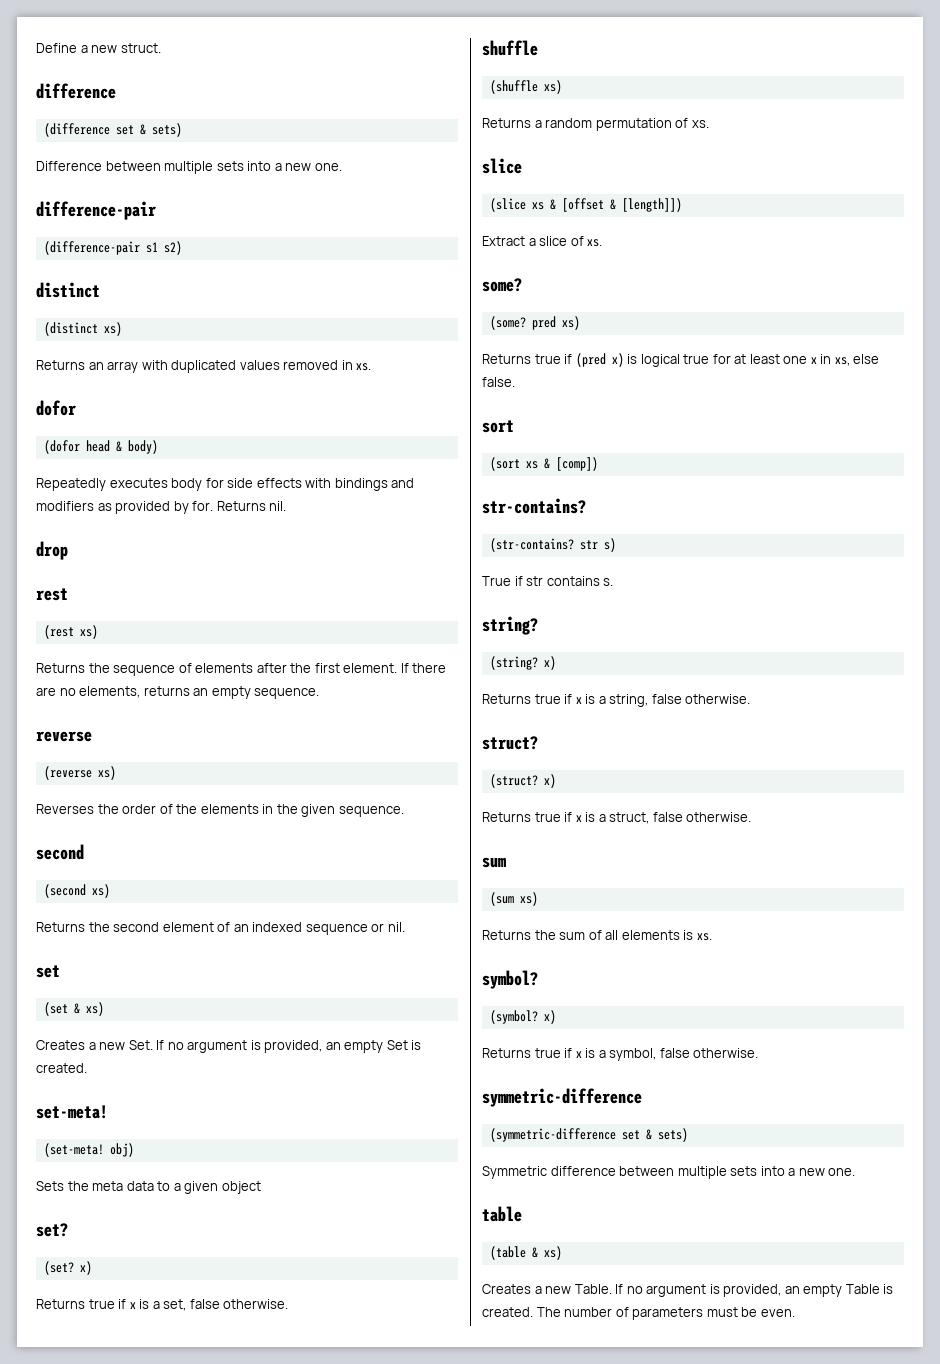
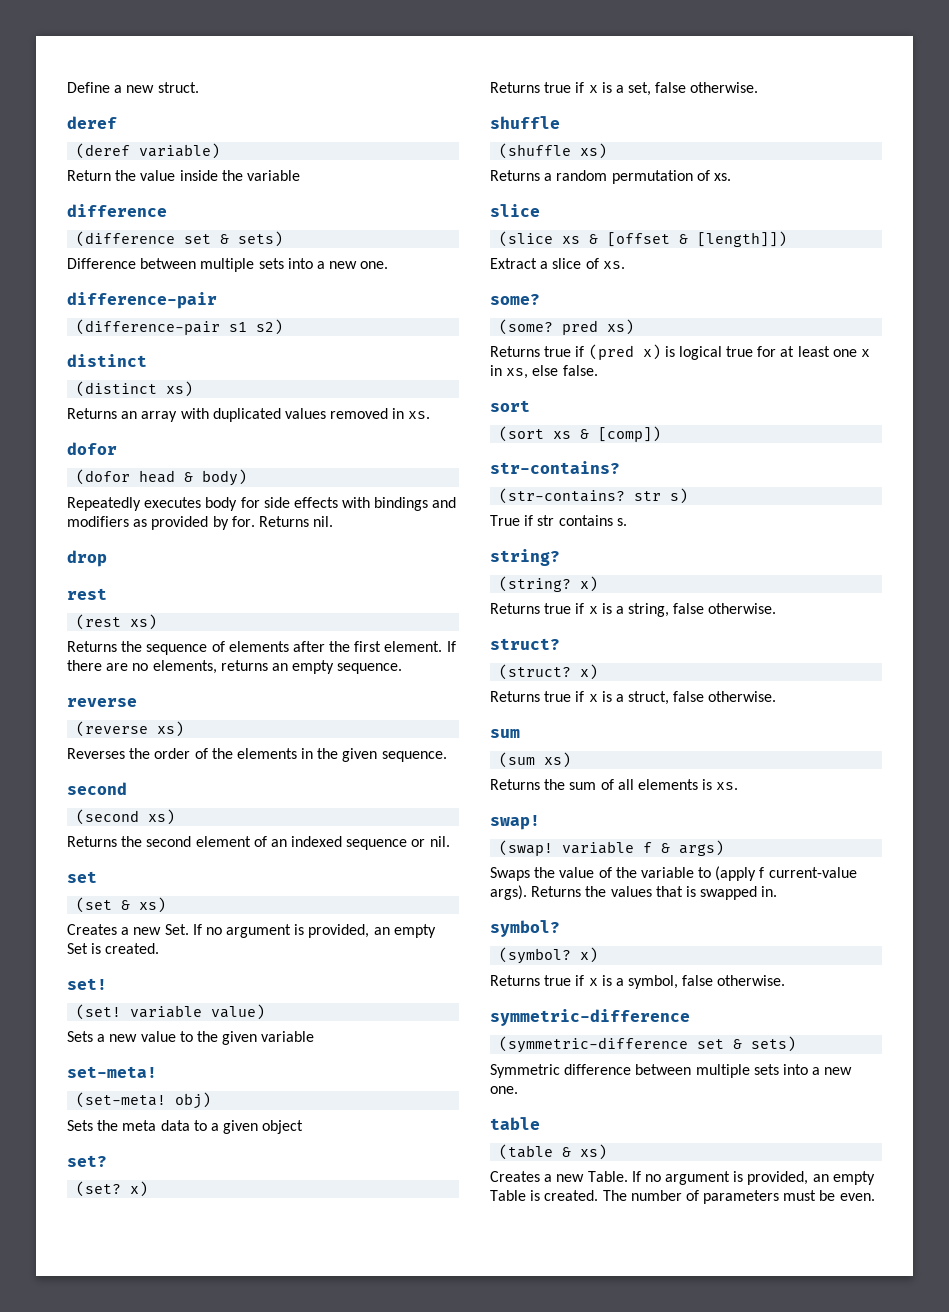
+ deref
+ (deref variable)
+ Return the value inside the variable
+ set!
+ (set! variable value)
+ Sets a new value to the given variable
+ swap!
+ (swap! variable f & args)
+ Swaps the value of the variable to (apply f current-value args). Returns the values that is swapped in.

